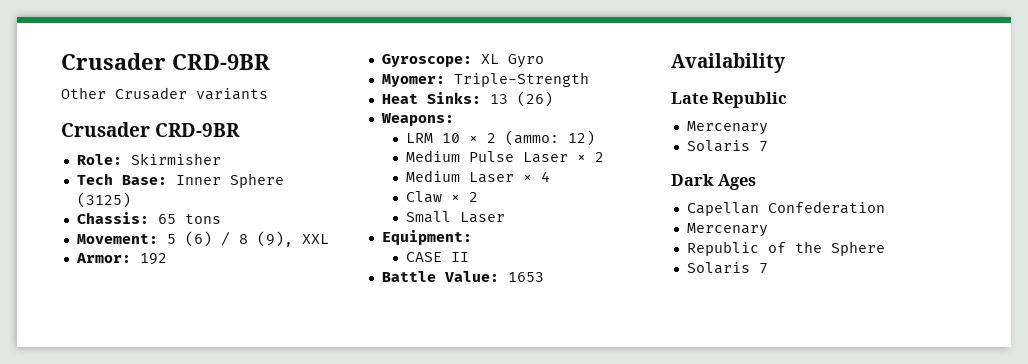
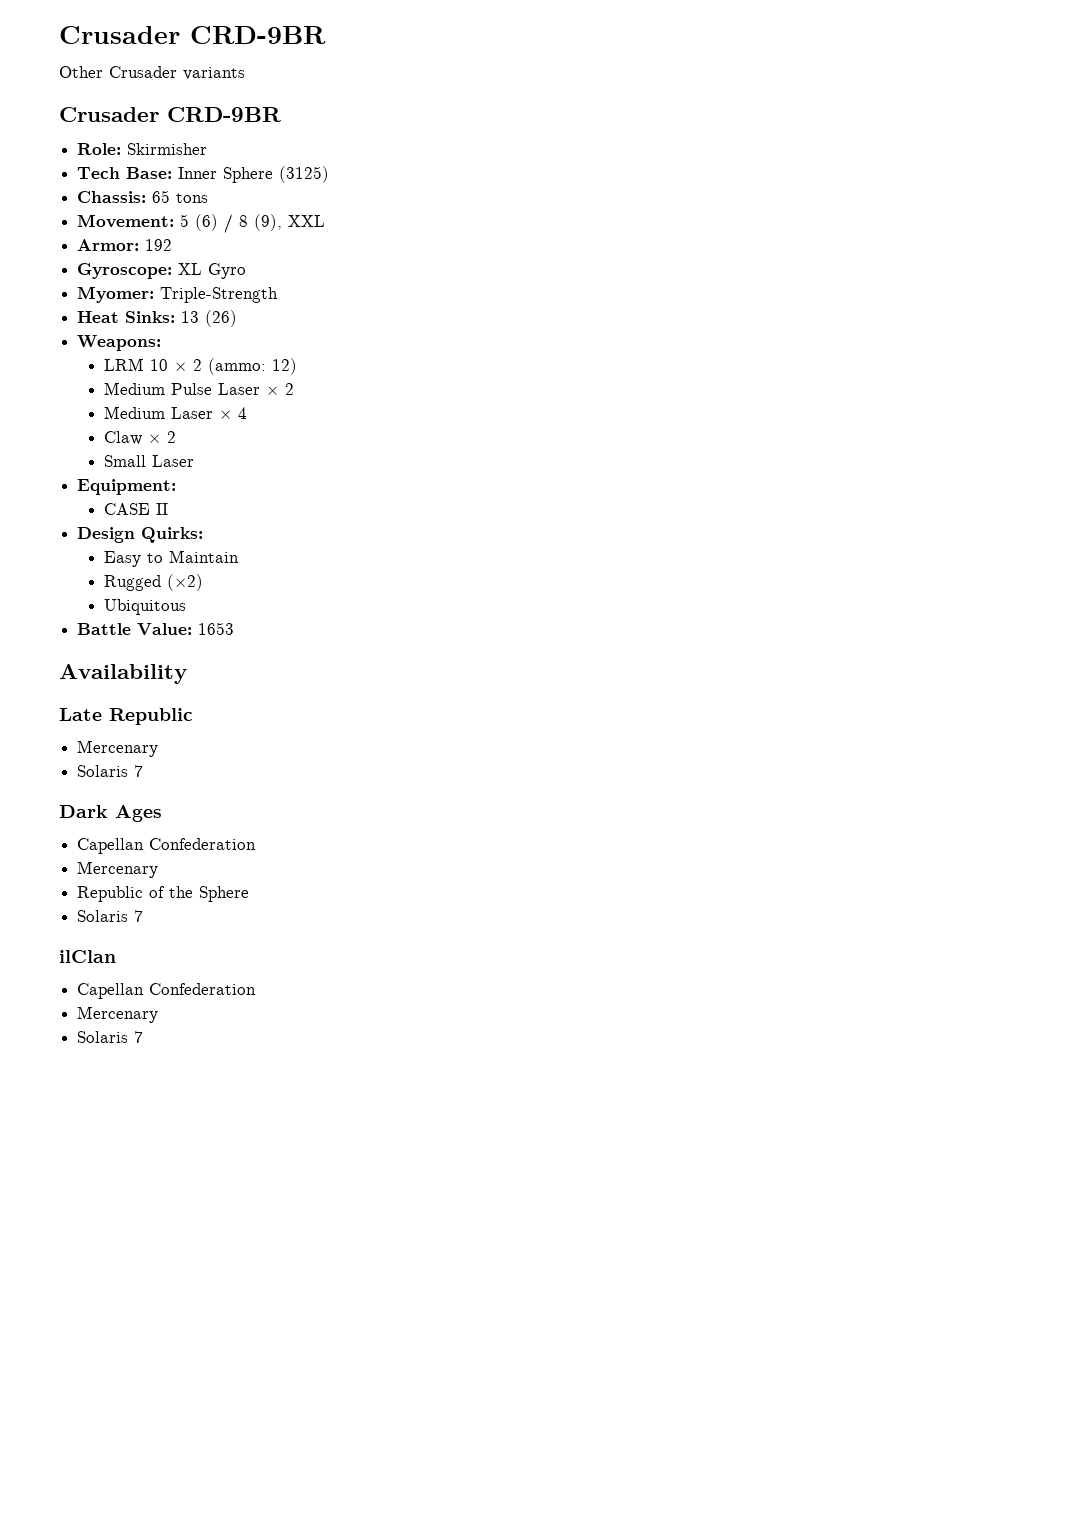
+ Design Quirks:
+ Easy to Maintain
+ Rugged (×2)
+ Ubiquitous
+ ilClan
+ Capellan Confederation
+ Mercenary
+ Solaris 7

